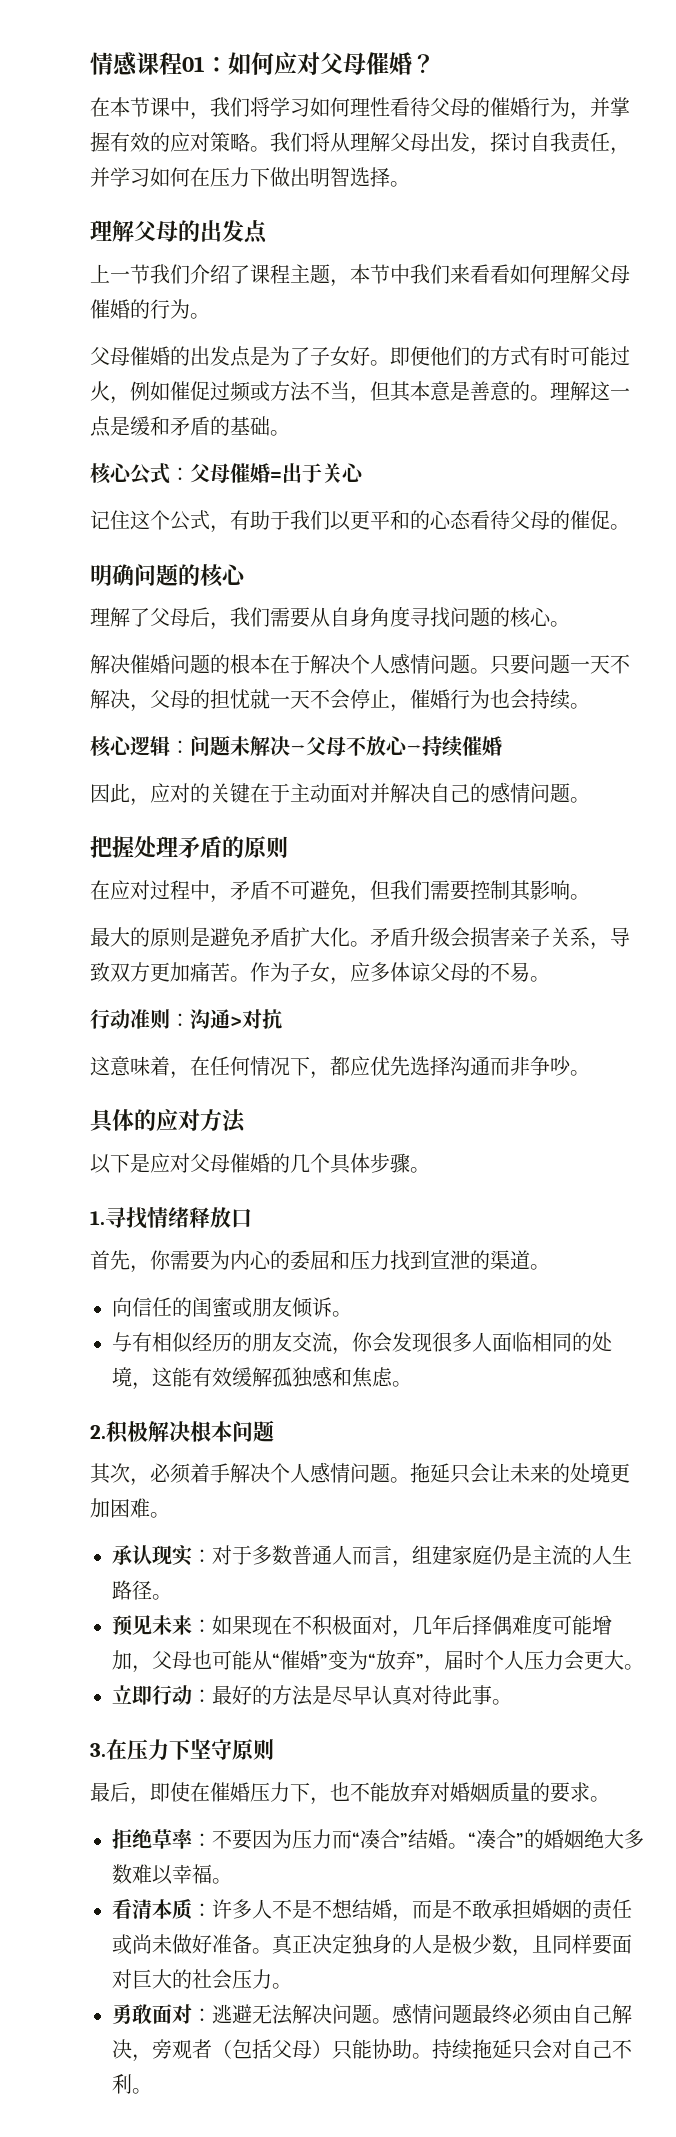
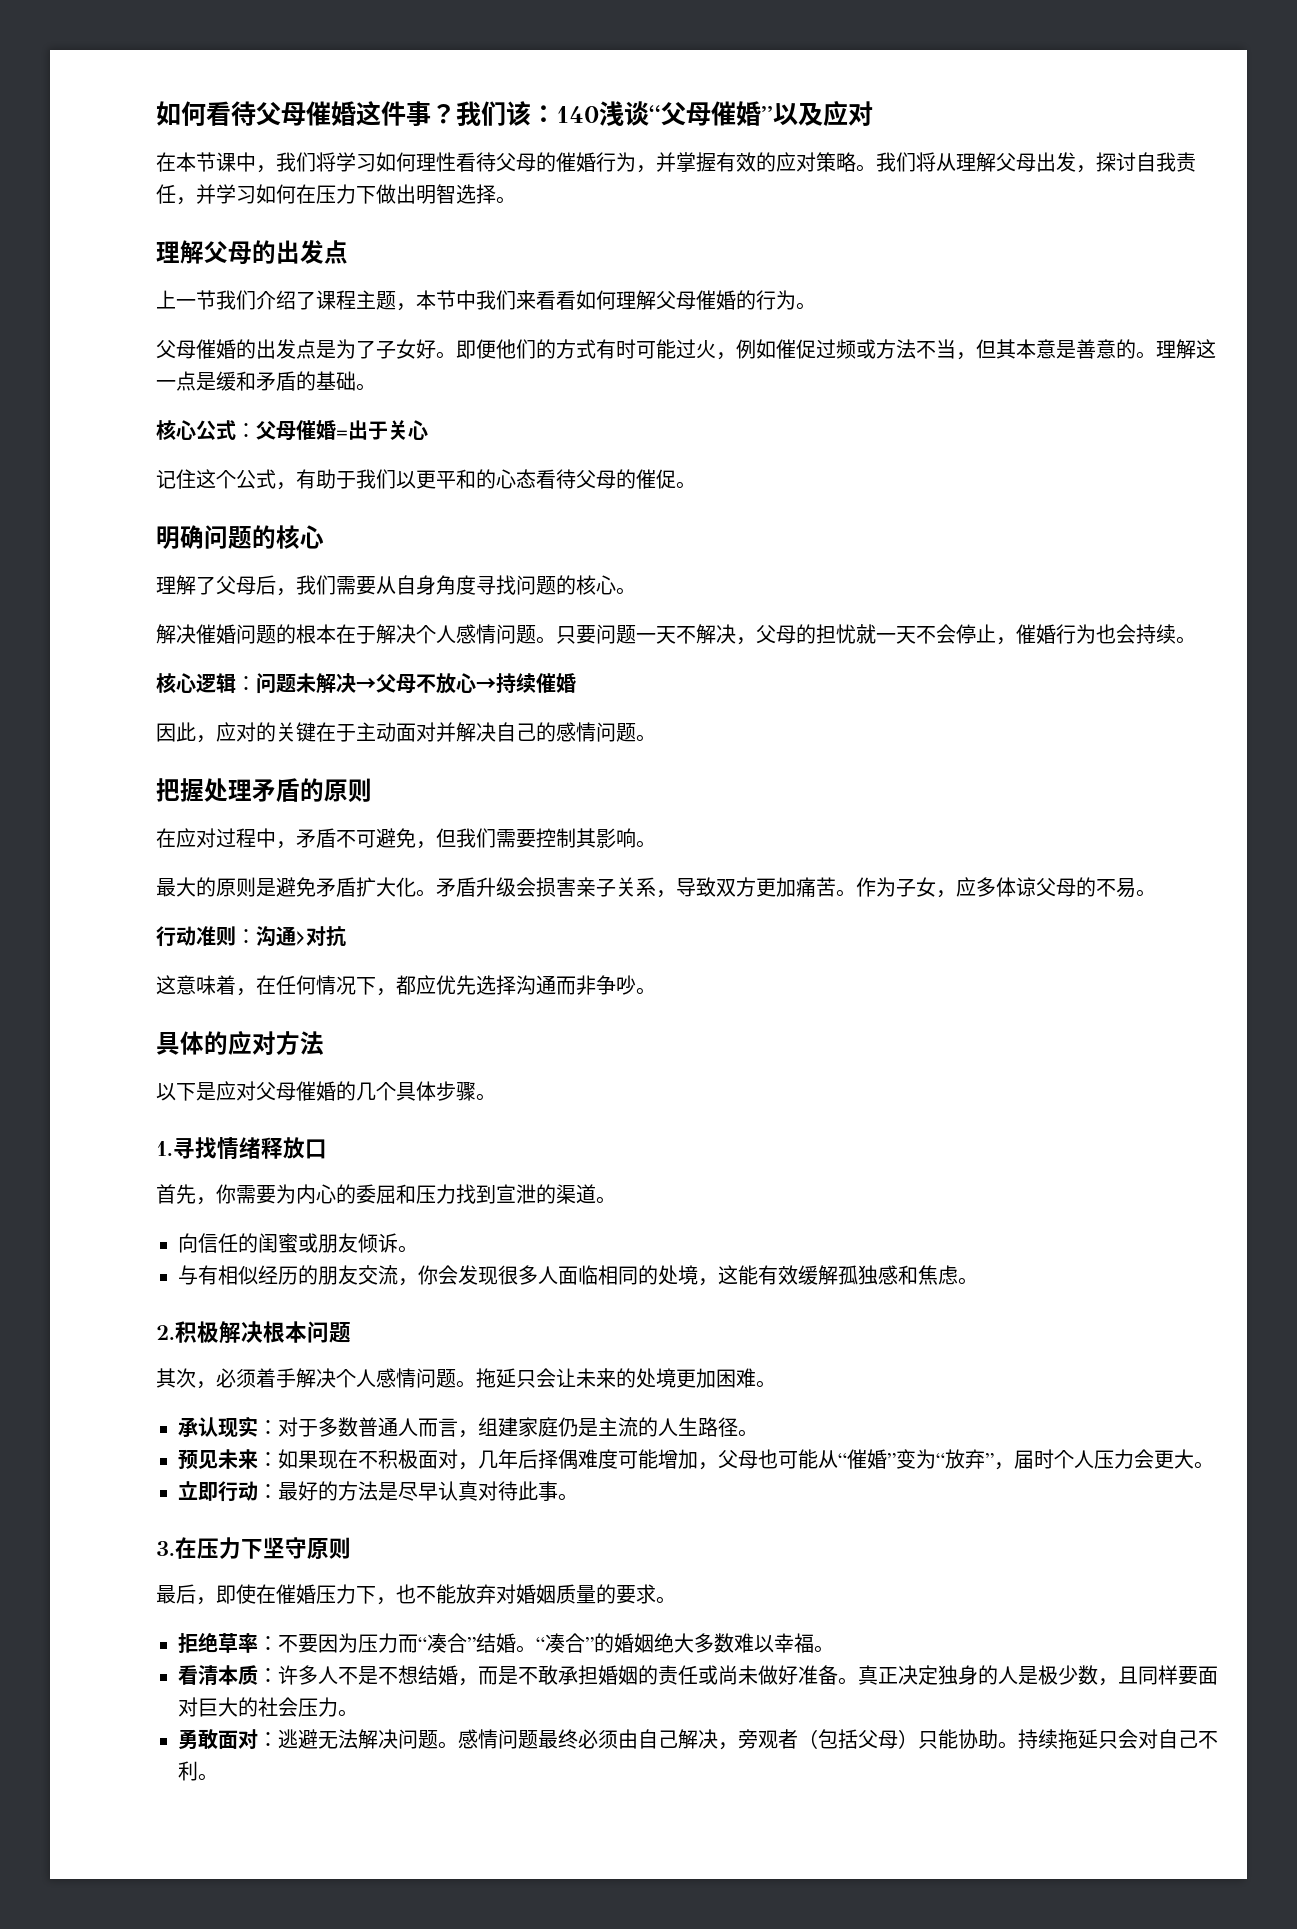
- 情感课程01：如何应对父母催婚？
+ 如何看待父母催婚这件事？我们该：140浅谈“父母催婚”以及应对

